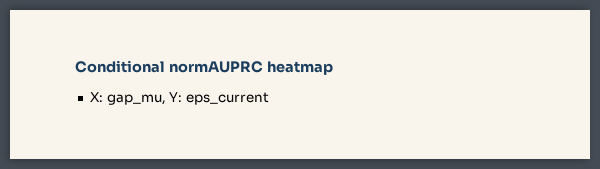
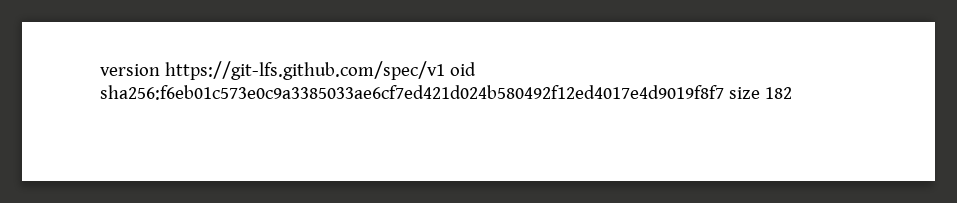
- Conditional normAUPRC heatmap
- X: gap_mu, Y: eps_current
+ version https://git-lfs.github.com/spec/v1 oid sha256:f6eb01c573e0c9a3385033ae6cf7ed421d024b580492f12ed4017e4d9019f8f7 size 182

